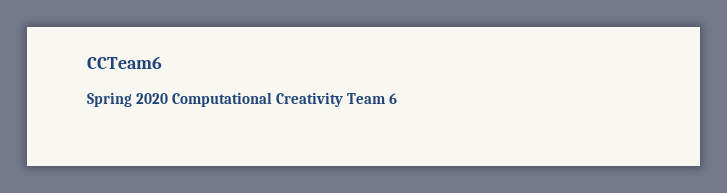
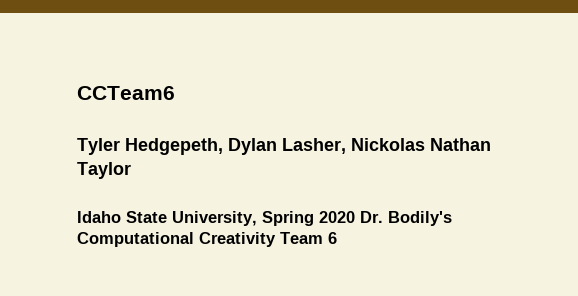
- Spring 2020 Computational Creativity Team 6
+ Tyler Hedgepeth, Dylan Lasher, Nickolas Nathan Taylor
+ Idaho State University, Spring 2020 Dr. Bodily's Computational Creativity Team 6

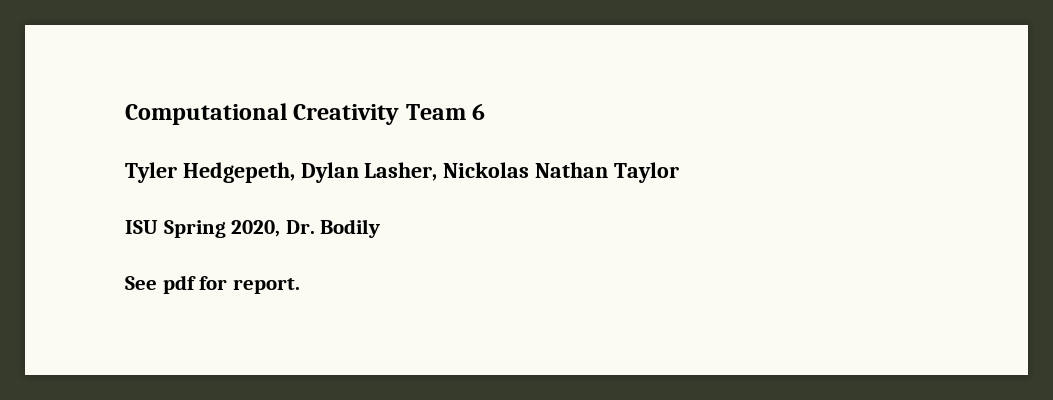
- CCTeam6
+ Computational Creativity Team 6
- Idaho State University, Spring 2020 Dr. Bodily's Computational Creativity Team 6
+ ISU Spring 2020, Dr. Bodily
+ See pdf for report.

